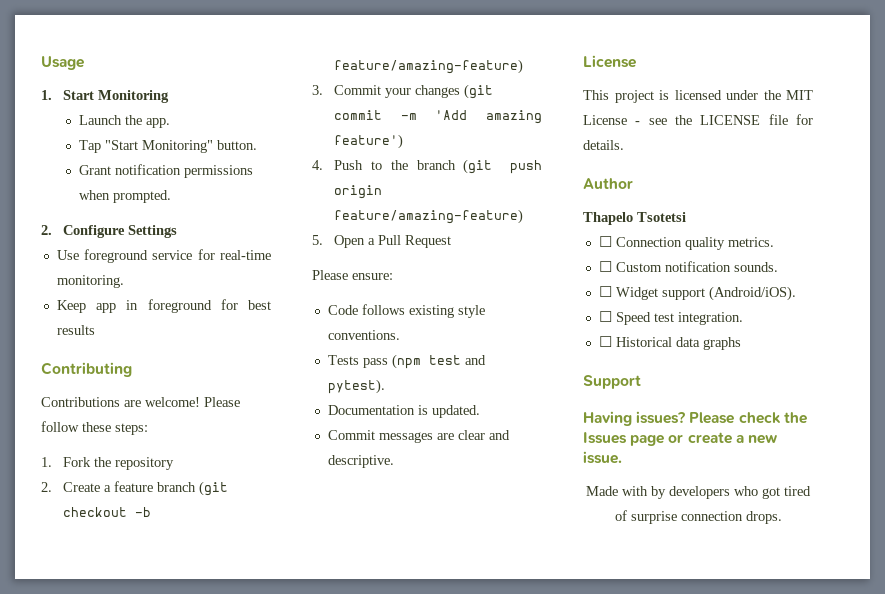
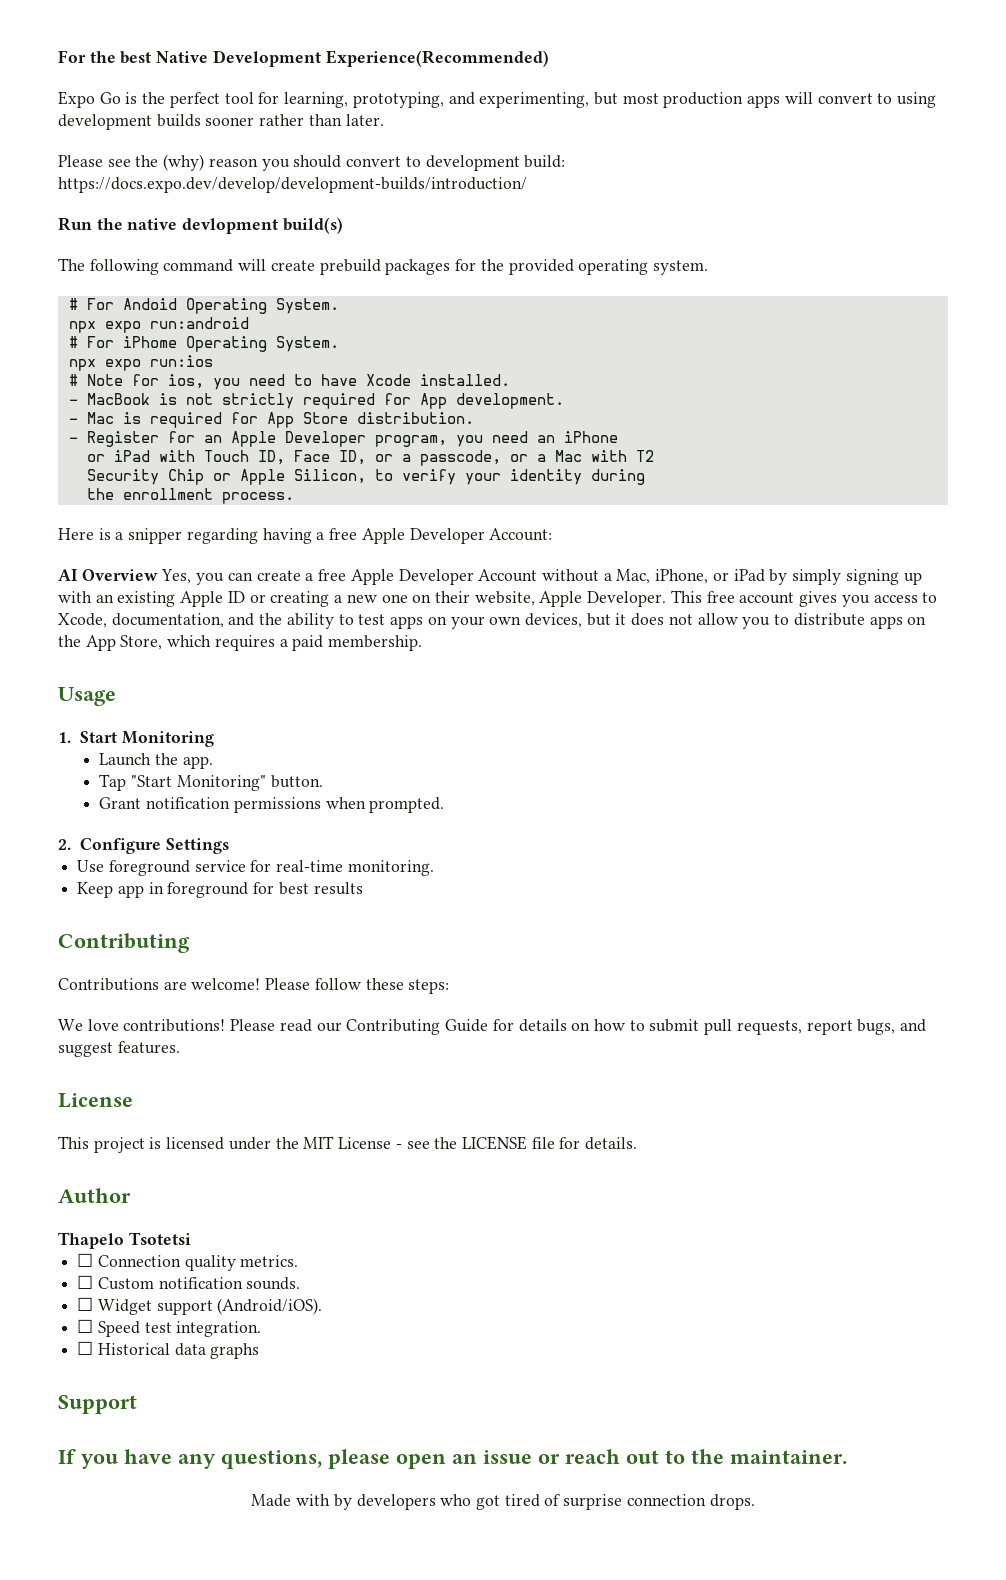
+ For the best Native Development Experience(Recommended)
+ Expo Go is the perfect tool for learning, prototyping, and experimenting, but most production apps will convert to using development builds sooner rather than later.
+ Please see the (why) reason you should convert to development build: https://docs.expo.dev/develop/development-builds/introduction/
+ Run the native devlopment build(s)
+ The following command will create prebuild packages for the provided operating system.
+ # For Andoid Operating System.
+ npx expo run:android
+ # For iPhome Operating System.
+ npx expo run:ios
+ # Note for ios, you need to have Xcode installed.
+ - MacBook is not strictly required for App development.
+ - Mac is required for App Store distribution.
+ - Register for an Apple Developer program, you need an iPhone
+ or iPad with Touch ID, Face ID, or a passcode, or a Mac with T2
+ Security Chip or Apple Silicon, to verify your identity during
+ the enrollment process.
+ Here is a snipper regarding having a free Apple Developer Account:
+ AI Overview Yes, you can create a free Apple Developer Account without a Mac, iPhone, or iPad by simply signing up with an existing Apple ID or creating a new one on their website, Apple Developer. This free account gives you access to Xcode, documentation, and the ability to test apps on your own devices, but it does not allow you to distribute apps on the App Store, which requires a paid membership.
- 1. Fork the repository
- 2. Create a feature branch (git checkout -b feature/amazing-feature)
- 3. Commit your changes (git commit -m 'Add amazing feature')
- 4. Push to the branch (git push origin feature/amazing-feature)
- 5. Open a Pull Request
- Please ensure:
- Code follows existing style conventions.
- Tests pass (npm test and pytest).
- Documentation is updated.
- Commit messages are clear and descriptive.
+ We love contributions! Please read our Contributing Guide for details on how to submit pull requests, report bugs, and suggest features.
- Having issues? Please check the Issues page or create a new issue.
+ If you have any questions, please open an issue or reach out to the maintainer.

